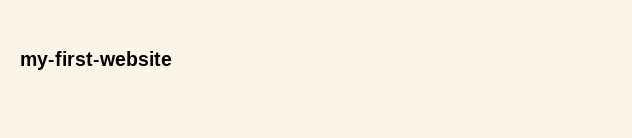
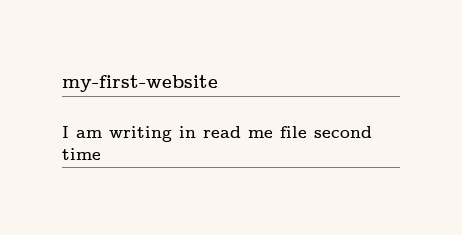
+ I am writing in read me file second time

